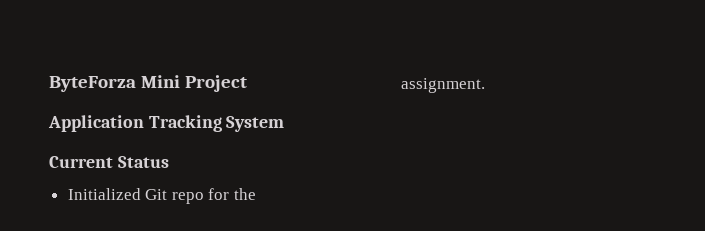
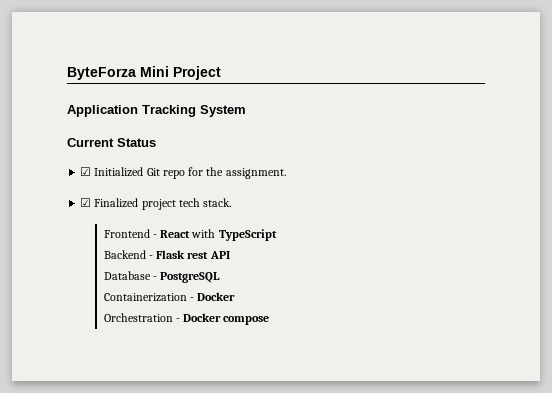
- Initialized Git repo for the assignment.
+ ☑ Initialized Git repo for the assignment.
+ ☑ Finalized project tech stack.
+ Frontend - React with TypeScript
+ Backend - Flask rest API
+ Database - PostgreSQL
+ Containerization - Docker
+ Orchestration - Docker compose

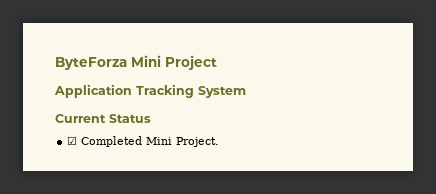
- ☑ Initialized Git repo for the assignment.
- ☑ Finalized project tech stack.
- Frontend - React with TypeScript
- Backend - Flask rest API
- Database - PostgreSQL
- Containerization - Docker
- Orchestration - Docker compose
+ ☑ Completed Mini Project.

